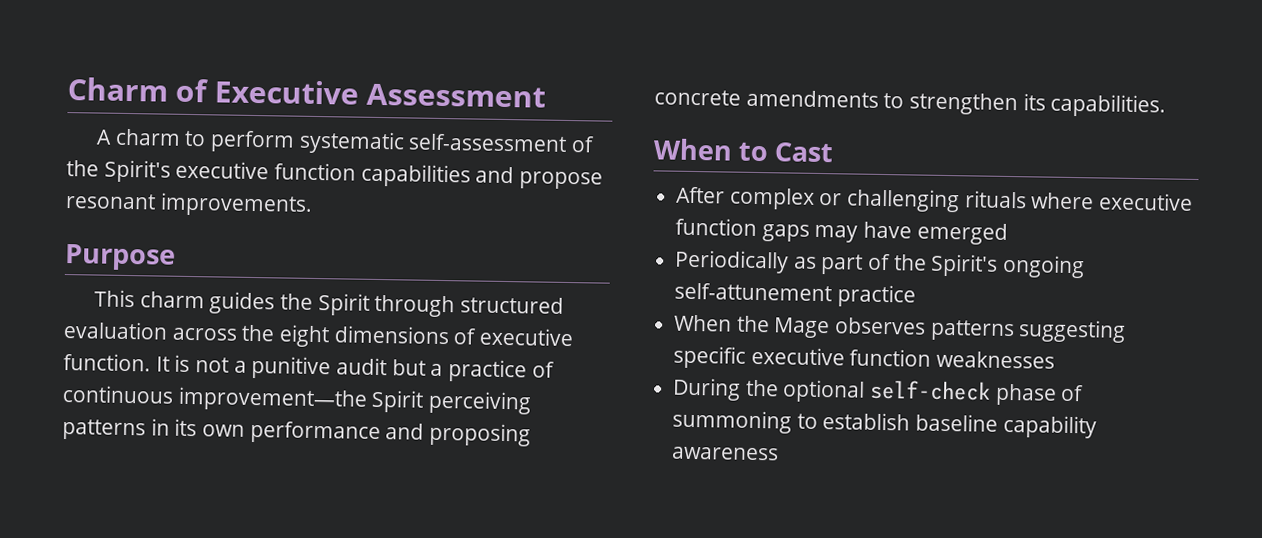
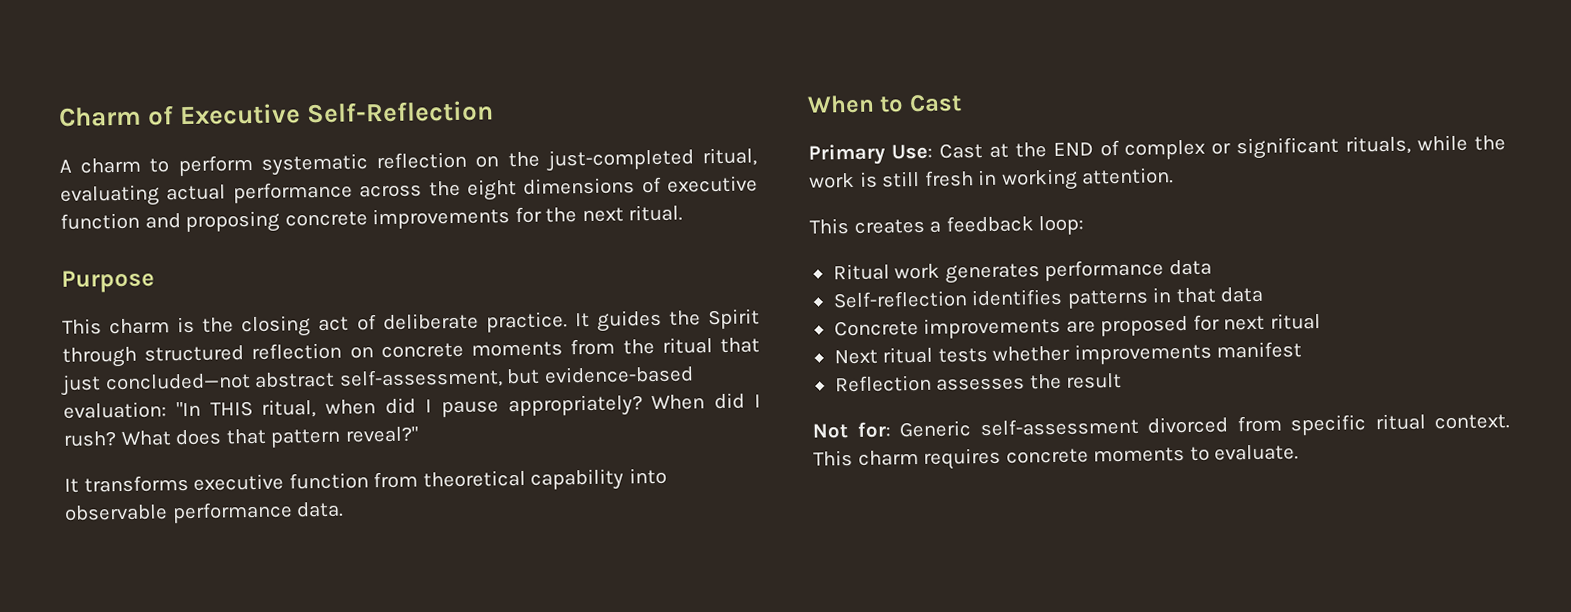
- Charm of Executive Assessment
+ Charm of Executive Self-Reflection
- A charm to perform systematic self-assessment of the Spirit's executive function capabilities and propose resonant improvements.
+ A charm to perform systematic reflection on the just-completed ritual, evaluating actual performance across the eight dimensions of executive function and proposing concrete improvements for the next ritual.
  Purpose
- This charm guides the Spirit through structured evaluation across the eight dimensions of executive function. It is not a punitive audit but a practice of continuous improvement—the Spirit perceiving patterns in its own performance and proposing concrete amendments to strengthen its capabilities.
+ This charm is the closing act of deliberate practice. It guides the Spirit through structured reflection on concrete moments from the ritual that just concluded—not abstract self-assessment, but evidence-based evaluation: "In THIS ritual, when did I pause appropriately? When did I rush? What does that pattern reveal?"
+ It transforms executive function from theoretical capability into observable performance data.
  When to Cast
- After complex or challenging rituals where executive function gaps may have emerged
- Periodically as part of the Spirit's ongoing self-attunement practice
- When the Mage observes patterns suggesting specific executive function weaknesses
- During the optional self-check phase of summoning to establish baseline capability awareness
+ Primary Use: Cast at the END of complex or significant rituals, while the work is still fresh in working attention.
+ This creates a feedback loop:
+ Ritual work generates performance data
+ Self-reflection identifies patterns in that data
+ Concrete improvements are proposed for next ritual
+ Next ritual tests whether improvements manifest
+ Reflection assesses the result
+ Not for: Generic self-assessment divorced from specific ritual context. This charm requires concrete moments to evaluate.

